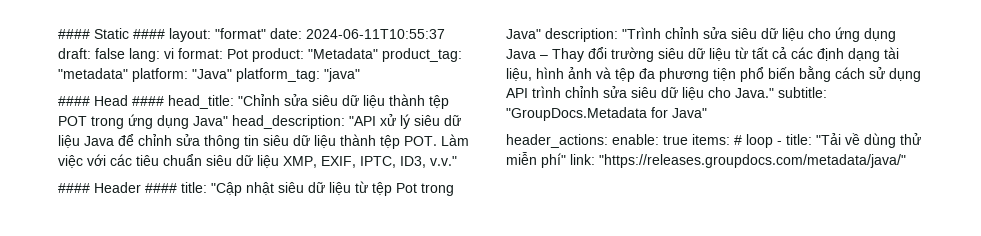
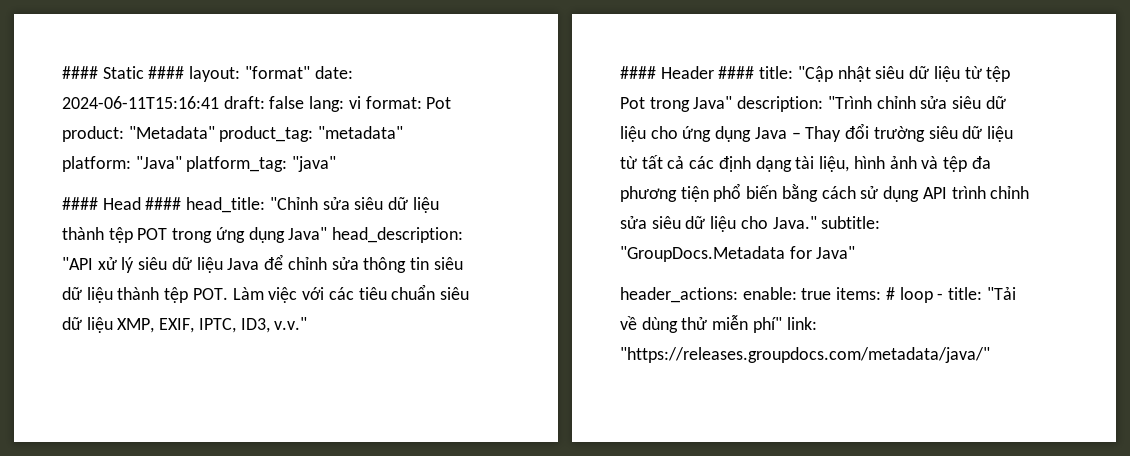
- #### Static #### layout: "format" date: 2024-06-11T10:55:37 draft: false lang: vi format: Pot product: "Metadata" product_tag: "metadata" platform: "Java" platform_tag: "java"
+ #### Static #### layout: "format" date: 2024-06-11T15:16:41 draft: false lang: vi format: Pot product: "Metadata" product_tag: "metadata" platform: "Java" platform_tag: "java"

